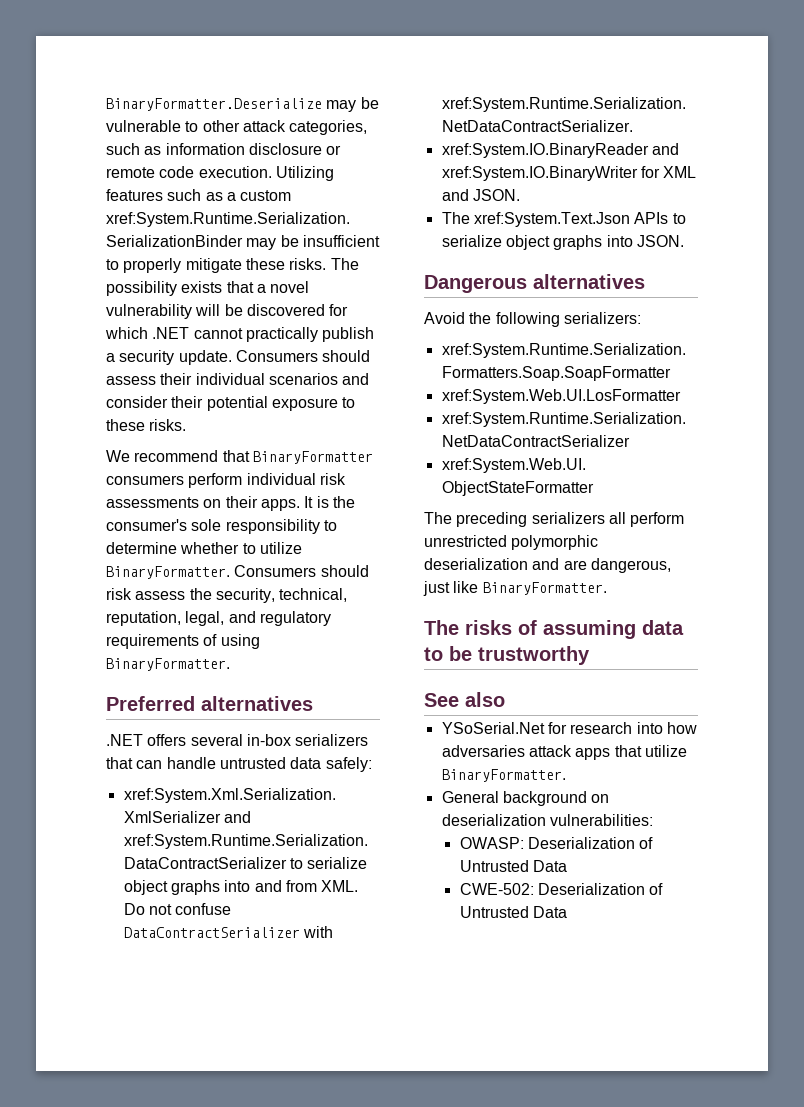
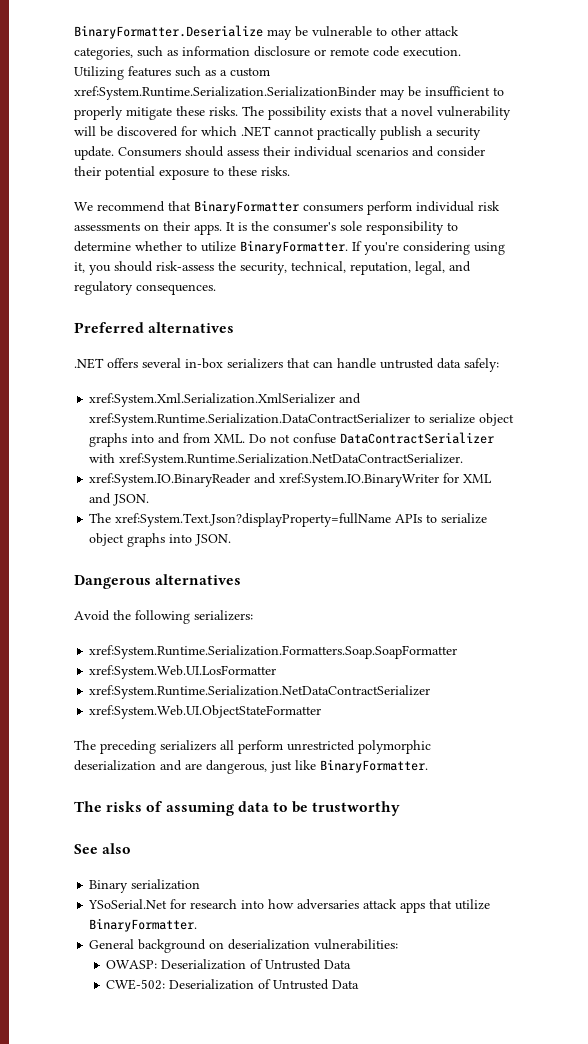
- Consumers should risk assess the security, technical, reputation, legal, and regulatory requirements of using BinaryFormatter.
+ If you're considering using it, you should risk-assess the security, technical, reputation, legal, and regulatory consequences.
- The xref:System.Text.Json APIs to serialize object graphs into JSON.
+ The xref:System.Text.Json?displayProperty=fullName APIs to serialize object graphs into JSON.
+ Binary serialization

